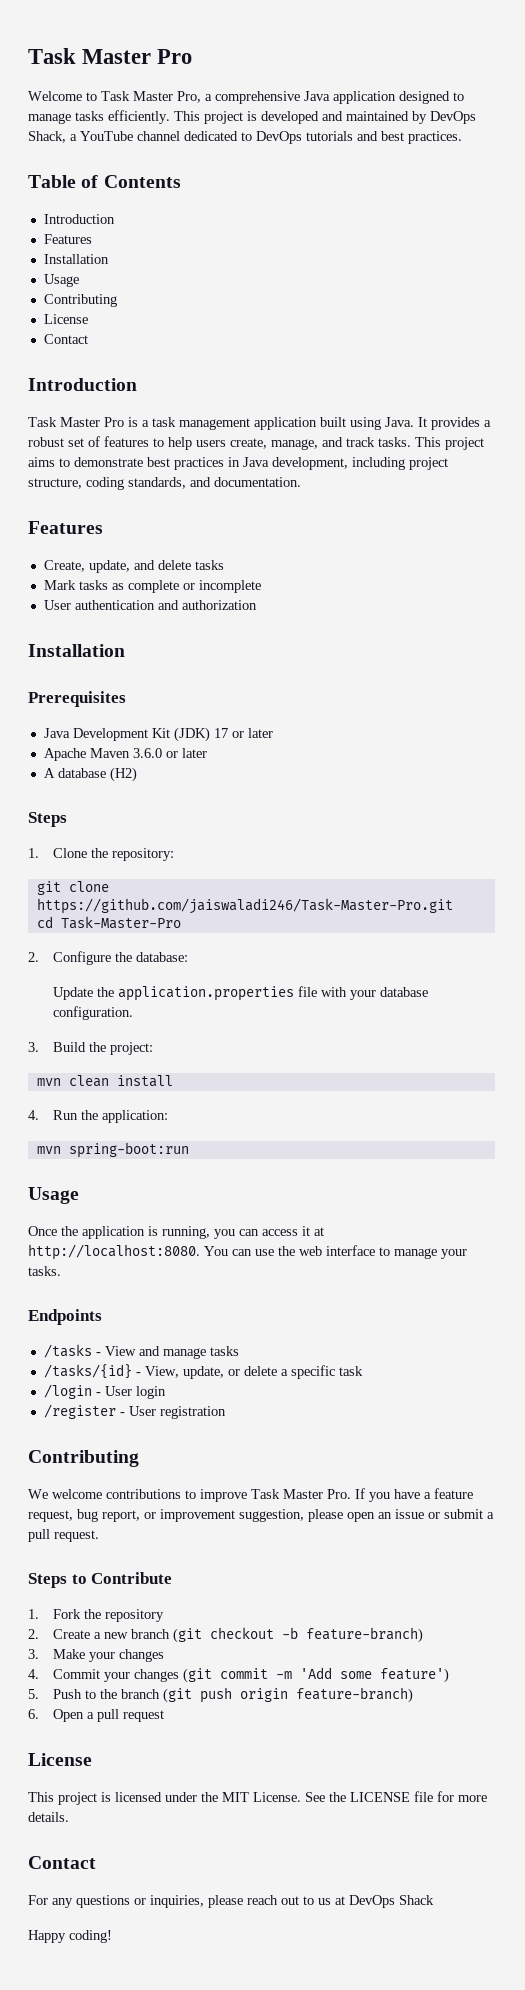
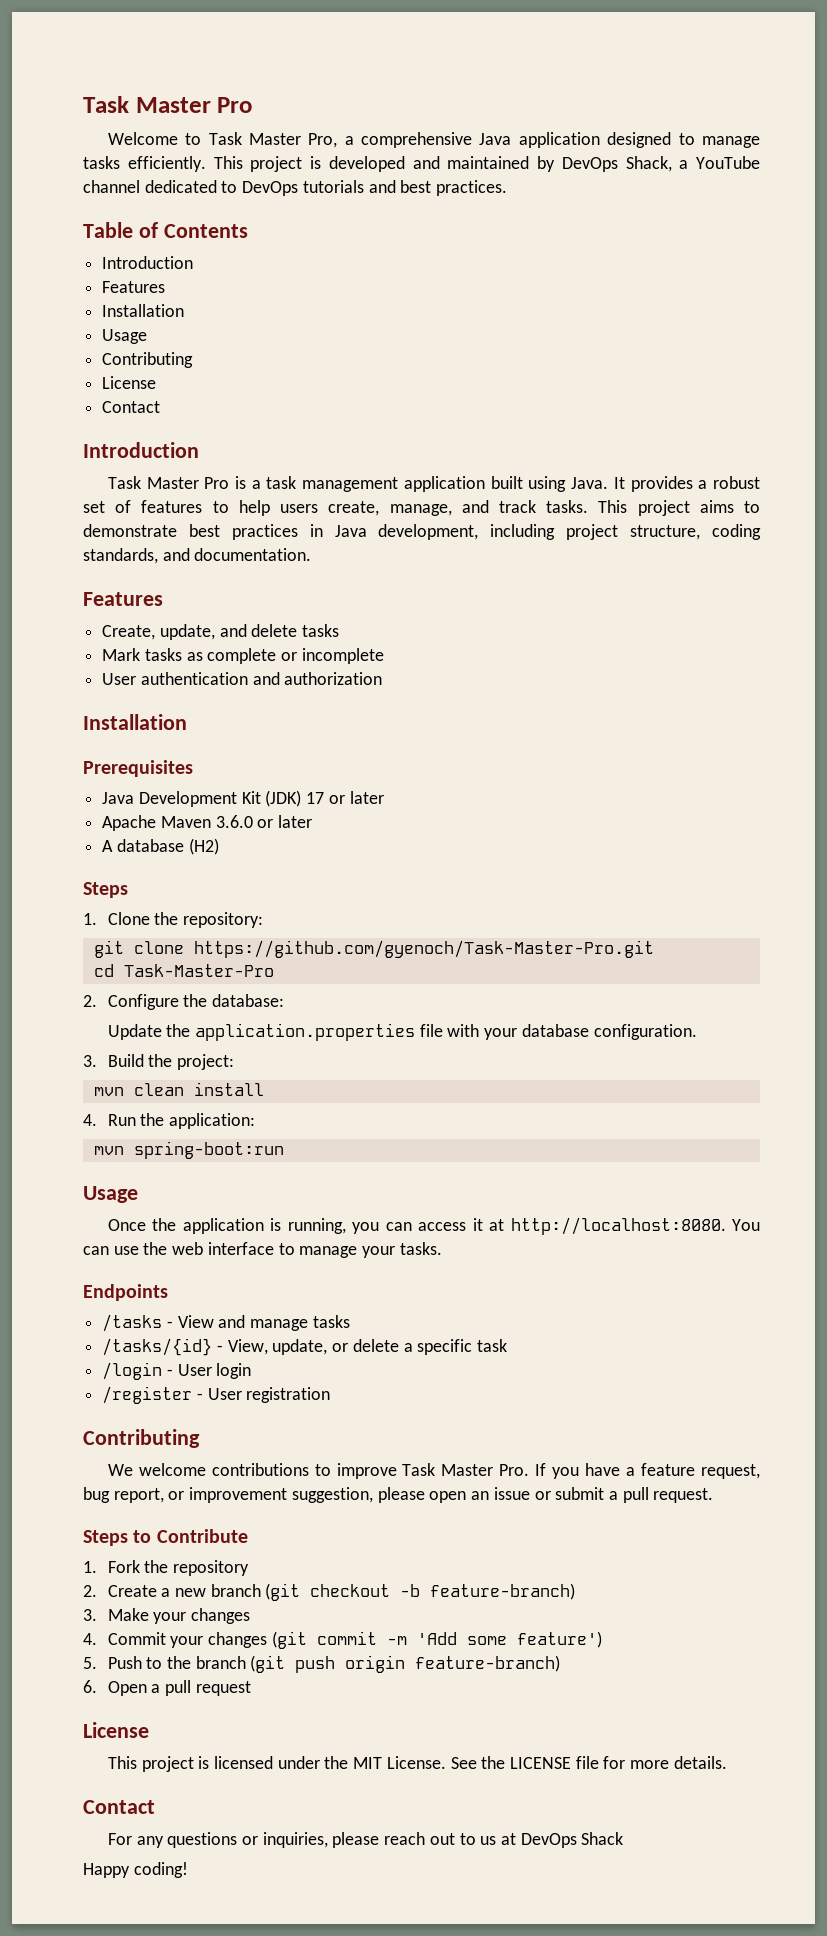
- git clone https://github.com/jaiswaladi246/Task-Master-Pro.git
+ git clone https://github.com/gyenoch/Task-Master-Pro.git

